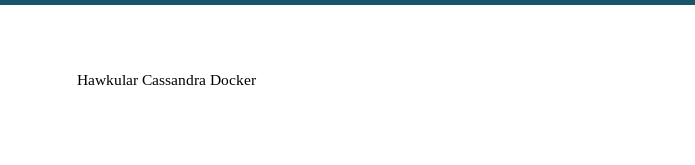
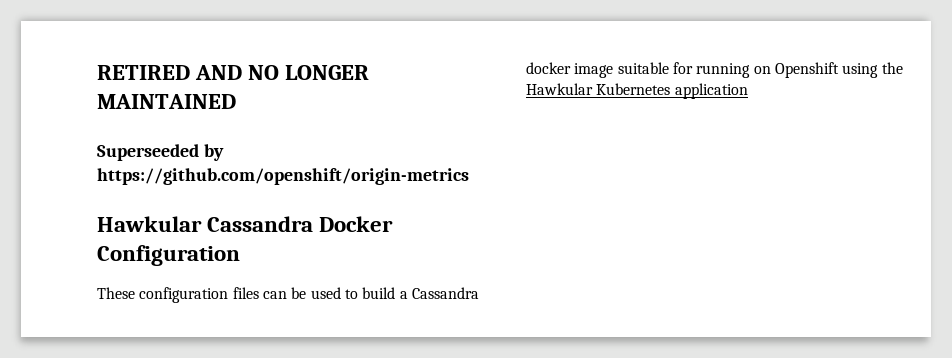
- Hawkular Cassandra Docker
+ RETIRED AND NO LONGER MAINTAINED
+ Superseeded by https://github.com/openshift/origin-metrics
+ Hawkular Cassandra Docker Configuration
+ These configuration files can be used to build a Cassandra docker image suitable for running on Openshift using the Hawkular Kubernetes application

